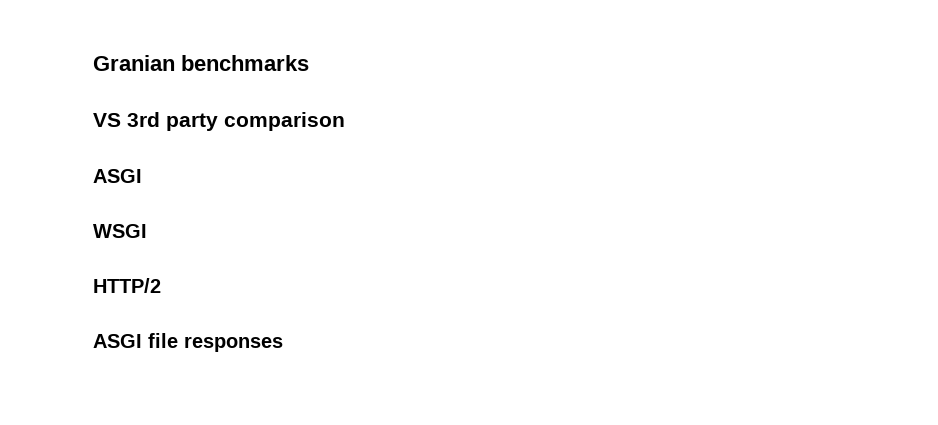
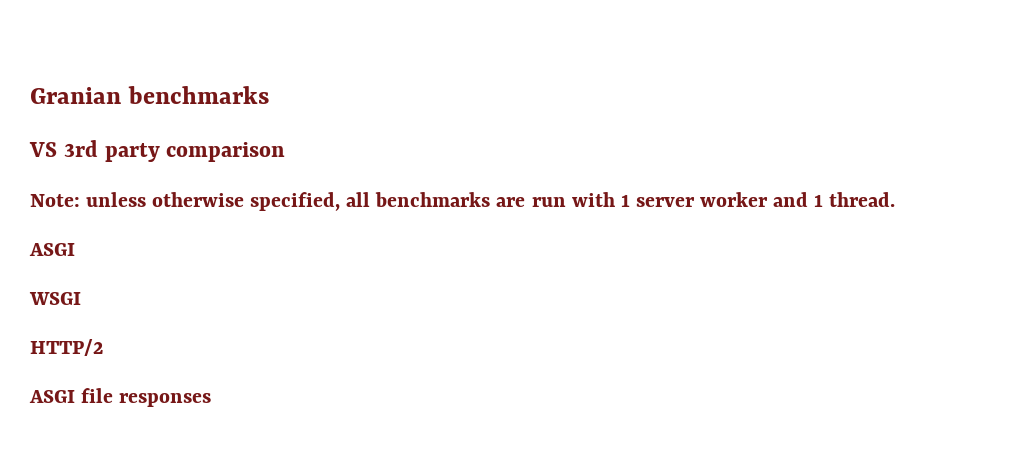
+ Note: unless otherwise specified, all benchmarks are run with 1 server worker and 1 thread.

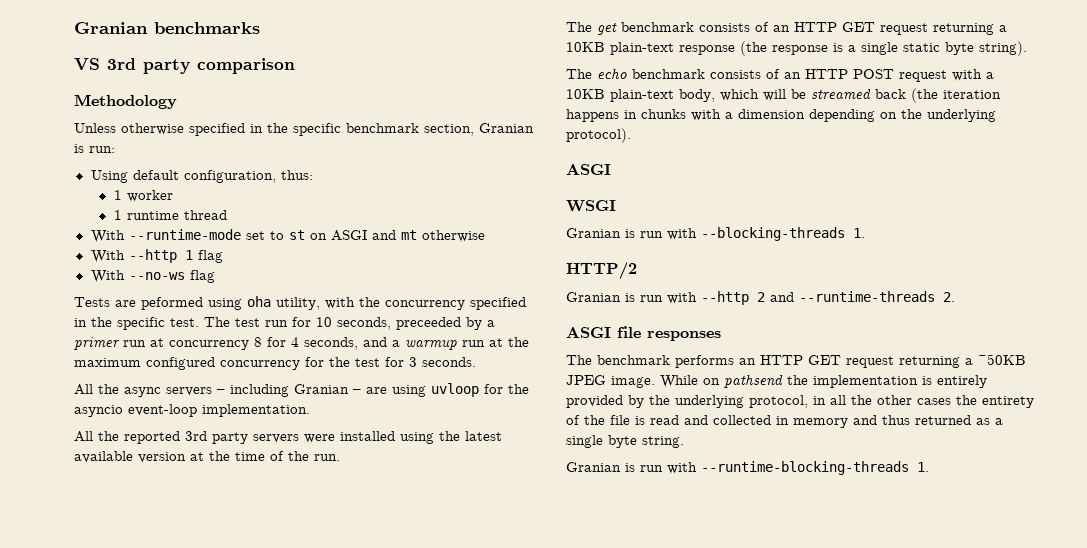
- Note: unless otherwise specified, all benchmarks are run with 1 server worker and 1 thread.
+ Methodology
+ Unless otherwise specified in the specific benchmark section, Granian is run:
+ Using default configuration, thus:
+ 1 worker
+ 1 runtime thread
+ With --runtime-mode set to st on ASGI and mt otherwise
+ With --http 1 flag
+ With --no-ws flag
+ Tests are peformed using oha utility, with the concurrency specified in the specific test. The test run for 10 seconds, preceeded by a primer run at concurrency 8 for 4 seconds, and a warmup run at the maximum configured concurrency for the test for 3 seconds.
+ All the async servers – including Granian – are using uvloop for the asyncio event-loop implementation.
+ All the reported 3rd party servers were installed using the latest available version at the time of the run.
+ The get benchmark consists of an HTTP GET request returning a 10KB plain-text response (the response is a single static byte string).
+ The echo benchmark consists of an HTTP POST request with a 10KB plain-text body, which will be streamed back (the iteration happens in chunks with a dimension depending on the underlying protocol).
  ASGI
  WSGI
+ Granian is run with --blocking-threads 1.
  HTTP/2
+ Granian is run with --http 2 and --runtime-threads 2.
  ASGI file responses
+ The benchmark performs an HTTP GET request returning a ~50KB JPEG image. While on pathsend the implementation is entirely provided by the underlying protocol, in all the other cases the entirety of the file is read and collected in memory and thus returned as a single byte string.
+ Granian is run with --runtime-blocking-threads 1.

